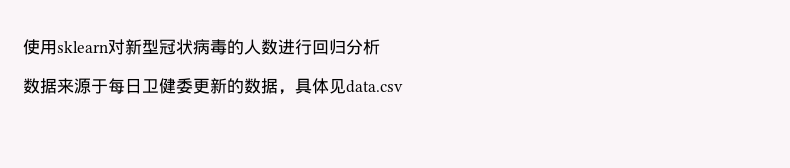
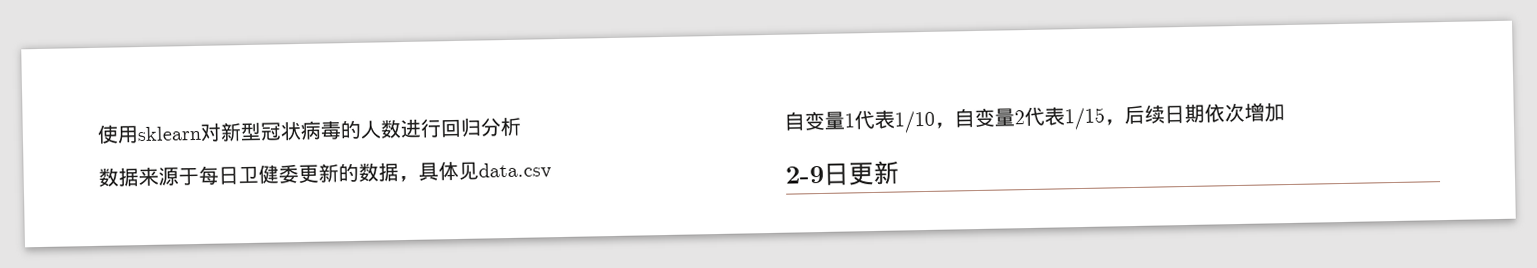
+ 自变量1代表1/10，自变量2代表1/15，后续日期依次增加
+ 2-9日更新

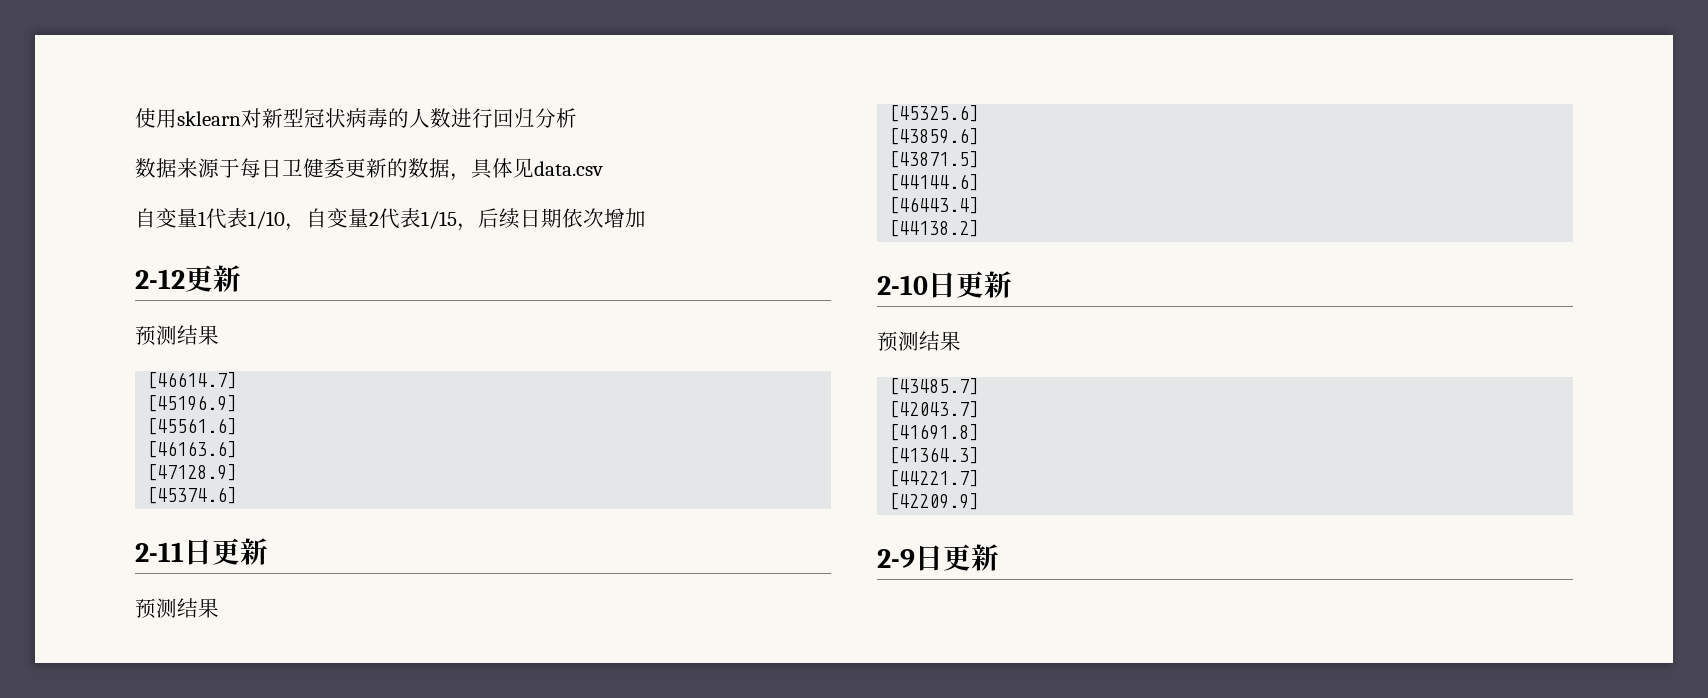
+ 2-12更新
+ 预测结果
+ [46614.7]
+ [45196.9]
+ [45561.6]
+ [46163.6]
+ [47128.9]
+ [45374.6]
+ 2-11日更新
+ 预测结果
+ [45325.6]
+ [43859.6]
+ [43871.5]
+ [44144.6]
+ [46443.4]
+ [44138.2]
+ 2-10日更新
+ 预测结果
+ [43485.7]
+ [42043.7]
+ [41691.8]
+ [41364.3]
+ [44221.7]
+ [42209.9]

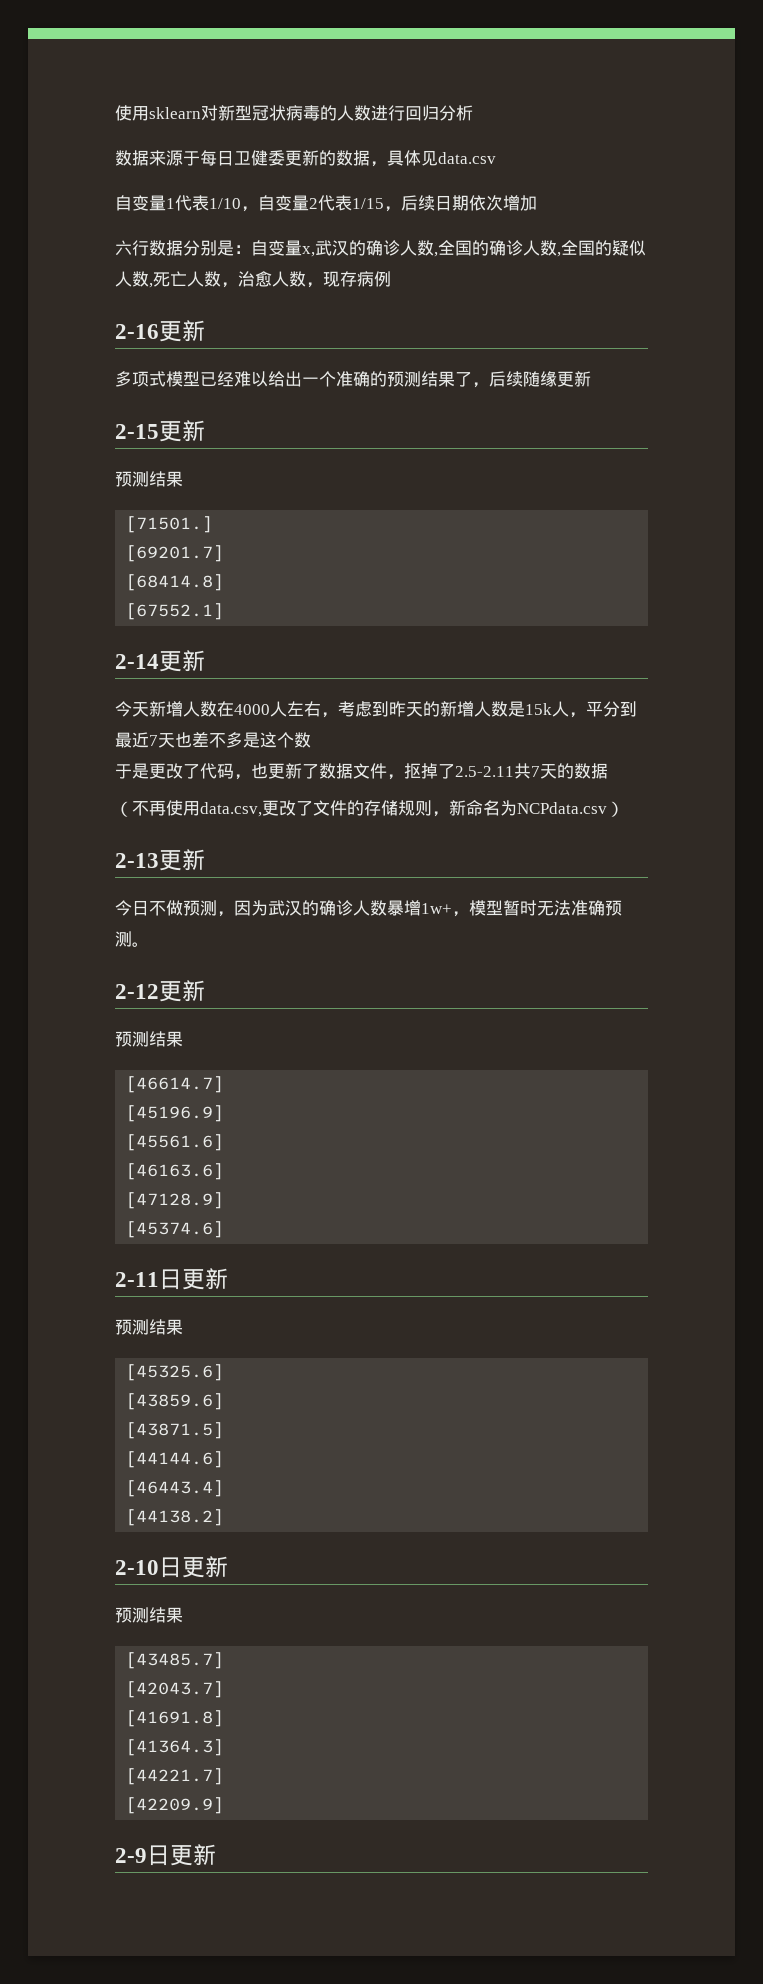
+ 六行数据分别是：自变量x,武汉的确诊人数,全国的确诊人数,全国的疑似人数,死亡人数，治愈人数，现存病例
+ 2-16更新
+ 多项式模型已经难以给出一个准确的预测结果了，后续随缘更新
+ 2-15更新
+ 预测结果
+ [71501.]
+ [69201.7]
+ [68414.8]
+ [67552.1]
+ 2-14更新
+ 今天新增人数在4000人左右，考虑到昨天的新增人数是15k人，平分到最近7天也差不多是这个数
+ 于是更改了代码，也更新了数据文件，抠掉了2.5-2.11共7天的数据
+ （不再使用data.csv,更改了文件的存储规则，新命名为NCPdata.csv）
+ 2-13更新
+ 今日不做预测，因为武汉的确诊人数暴增1w+，模型暂时无法准确预测。

